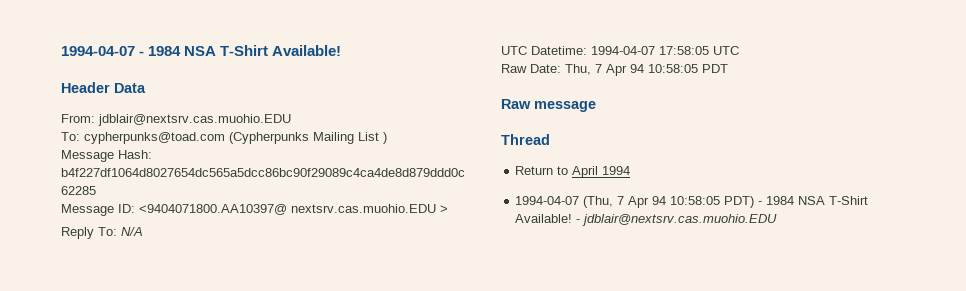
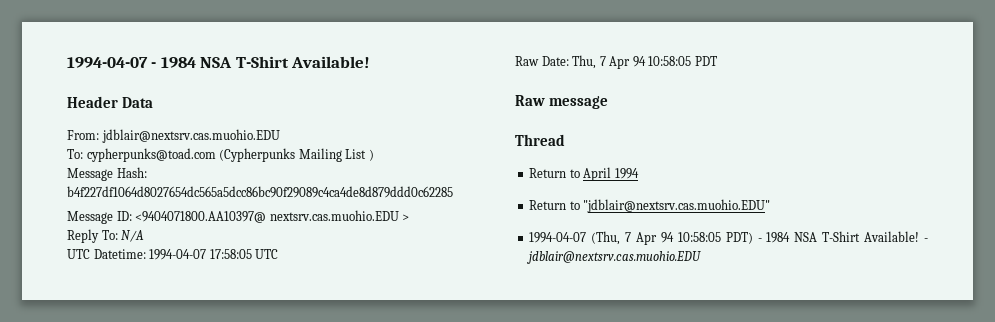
+ Return to "jdblair@nextsrv.cas.muohio.EDU"

